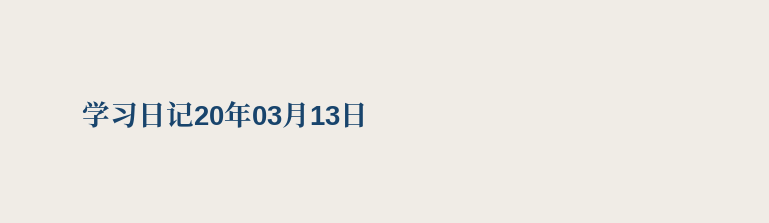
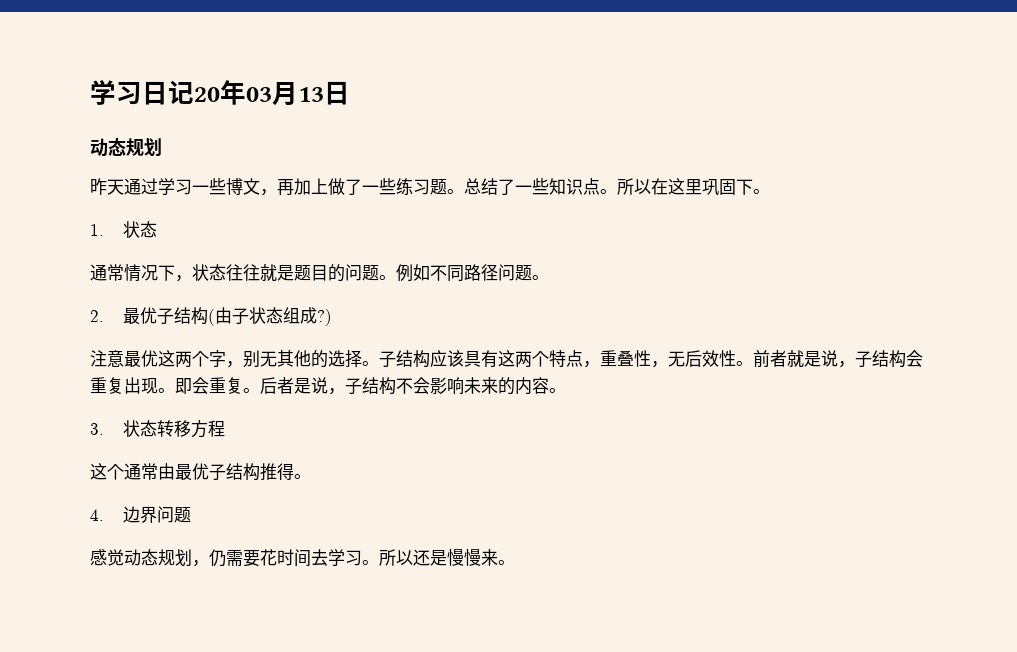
  学习日记20年03月13日
+ 动态规划
+ 昨天通过学习一些博文，再加上做了一些练习题。总结了一些知识点。所以在这里巩固下。
+ 1.状态
+ 通常情况下，状态往往就是题目的问题。例如不同路径问题。
+ 2.最优子结构(由子状态组成?)
+ 注意最优这两个字，别无其他的选择。子结构应该具有这两个特点，重叠性，无后效性。前者就是说，子结构会重复出现。即会重复。后者是说，子结构不会影响未来的内容。
+ 3.状态转移方程
+ 这个通常由最优子结构推得。
+ 4.边界问题
+ 感觉动态规划，仍需要花时间去学习。所以还是慢慢来。

